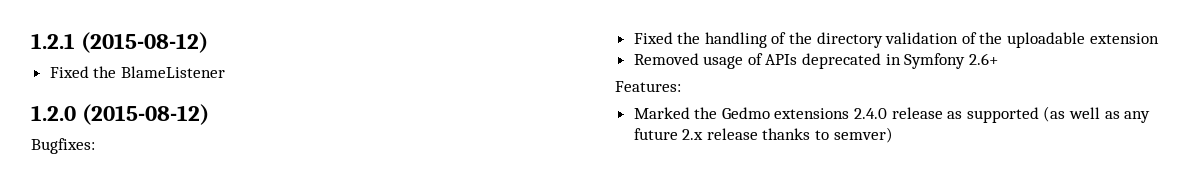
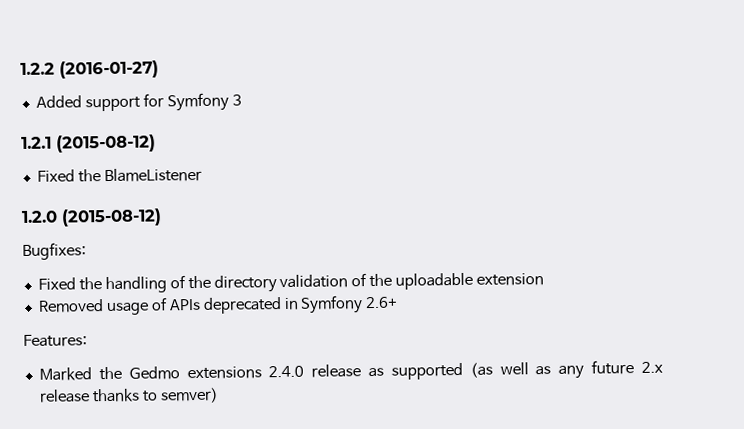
+ 1.2.2 (2016-01-27)
+ Added support for Symfony 3

